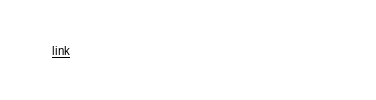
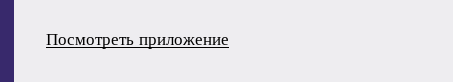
- link
+ Посмотреть приложение

